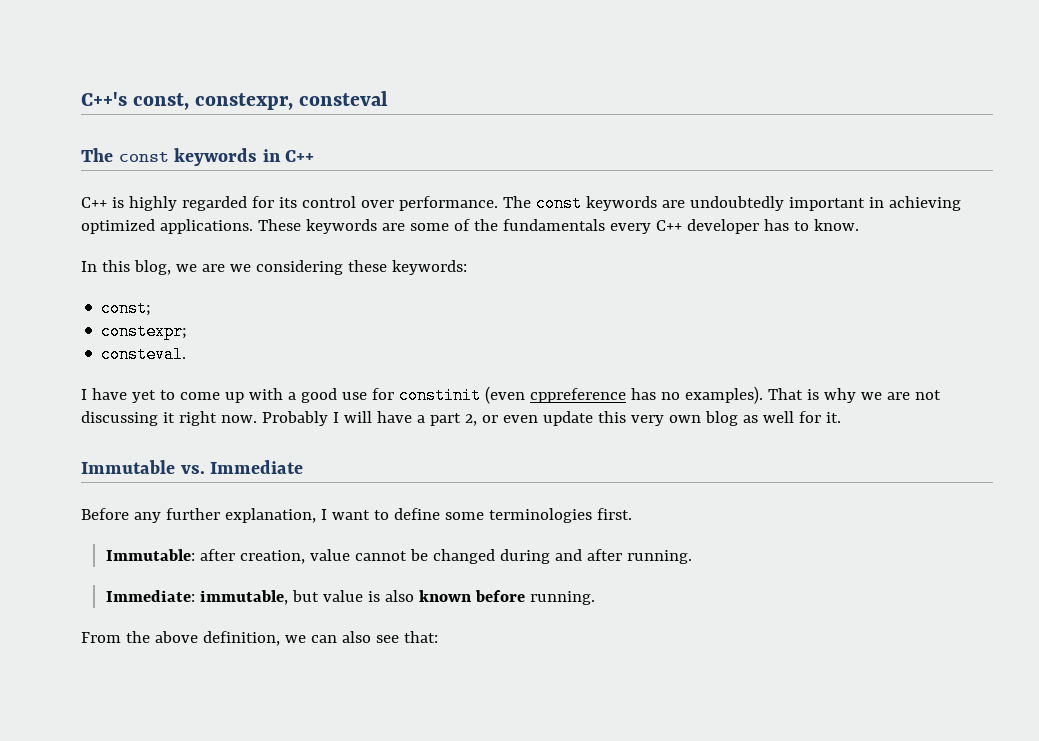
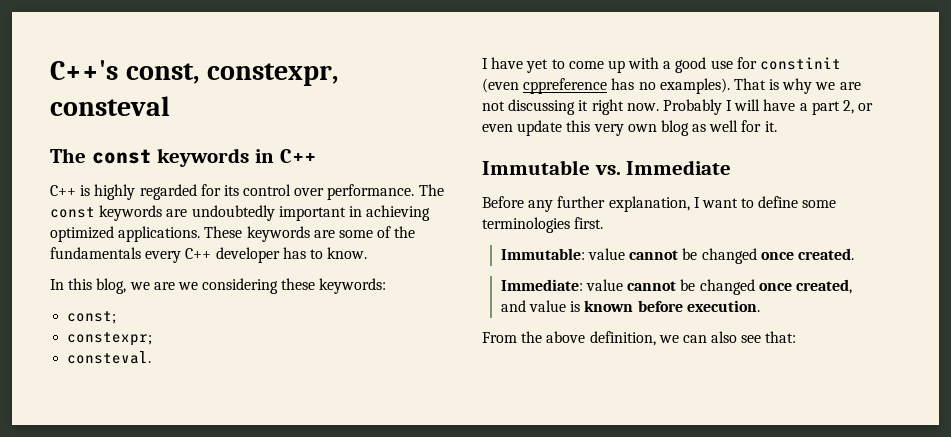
- Immutable: after creation, value cannot be changed during and after running.
- Immediate: immutable, but value is also known before running.
+ Immutable: value cannot be changed once created.
+ Immediate: value cannot be changed once created, and value is known before execution.

